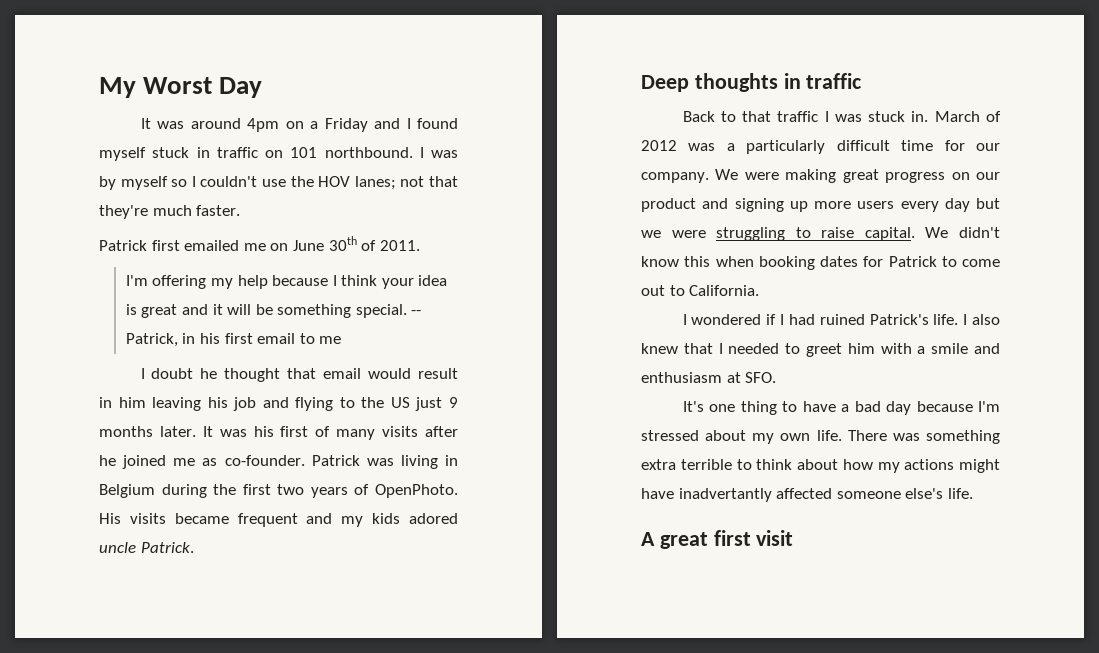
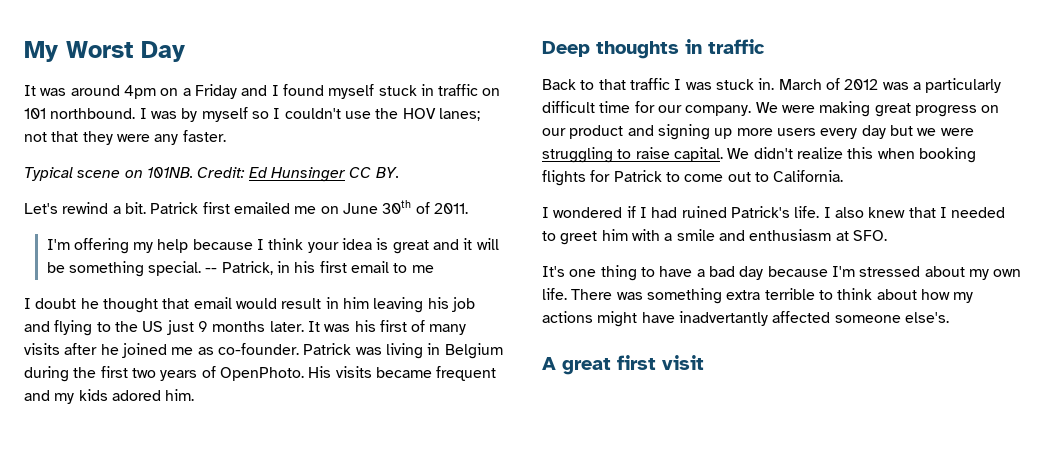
- I was by myself so I couldn't use the HOV lanes; not that they're much faster.
- Patrick first emailed me on June 30th of 2011.
+ I was by myself so I couldn't use the HOV lanes; not that they were any faster.
+ Typical scene on 101NB. Credit: Ed Hunsinger CC BY.
+ Let's rewind a bit. Patrick first emailed me on June 30th of 2011.
- His visits became frequent and my kids adored uncle Patrick.
+ His visits became frequent and my kids adored him.
- We didn't know this when booking dates for Patrick to come out to California.
+ We didn't realize this when booking flights for Patrick to come out to California.
- There was something extra terrible to think about how my actions might have inadvertantly affected someone else's life.
+ There was something extra terrible to think about how my actions might have inadvertantly affected someone else's.

